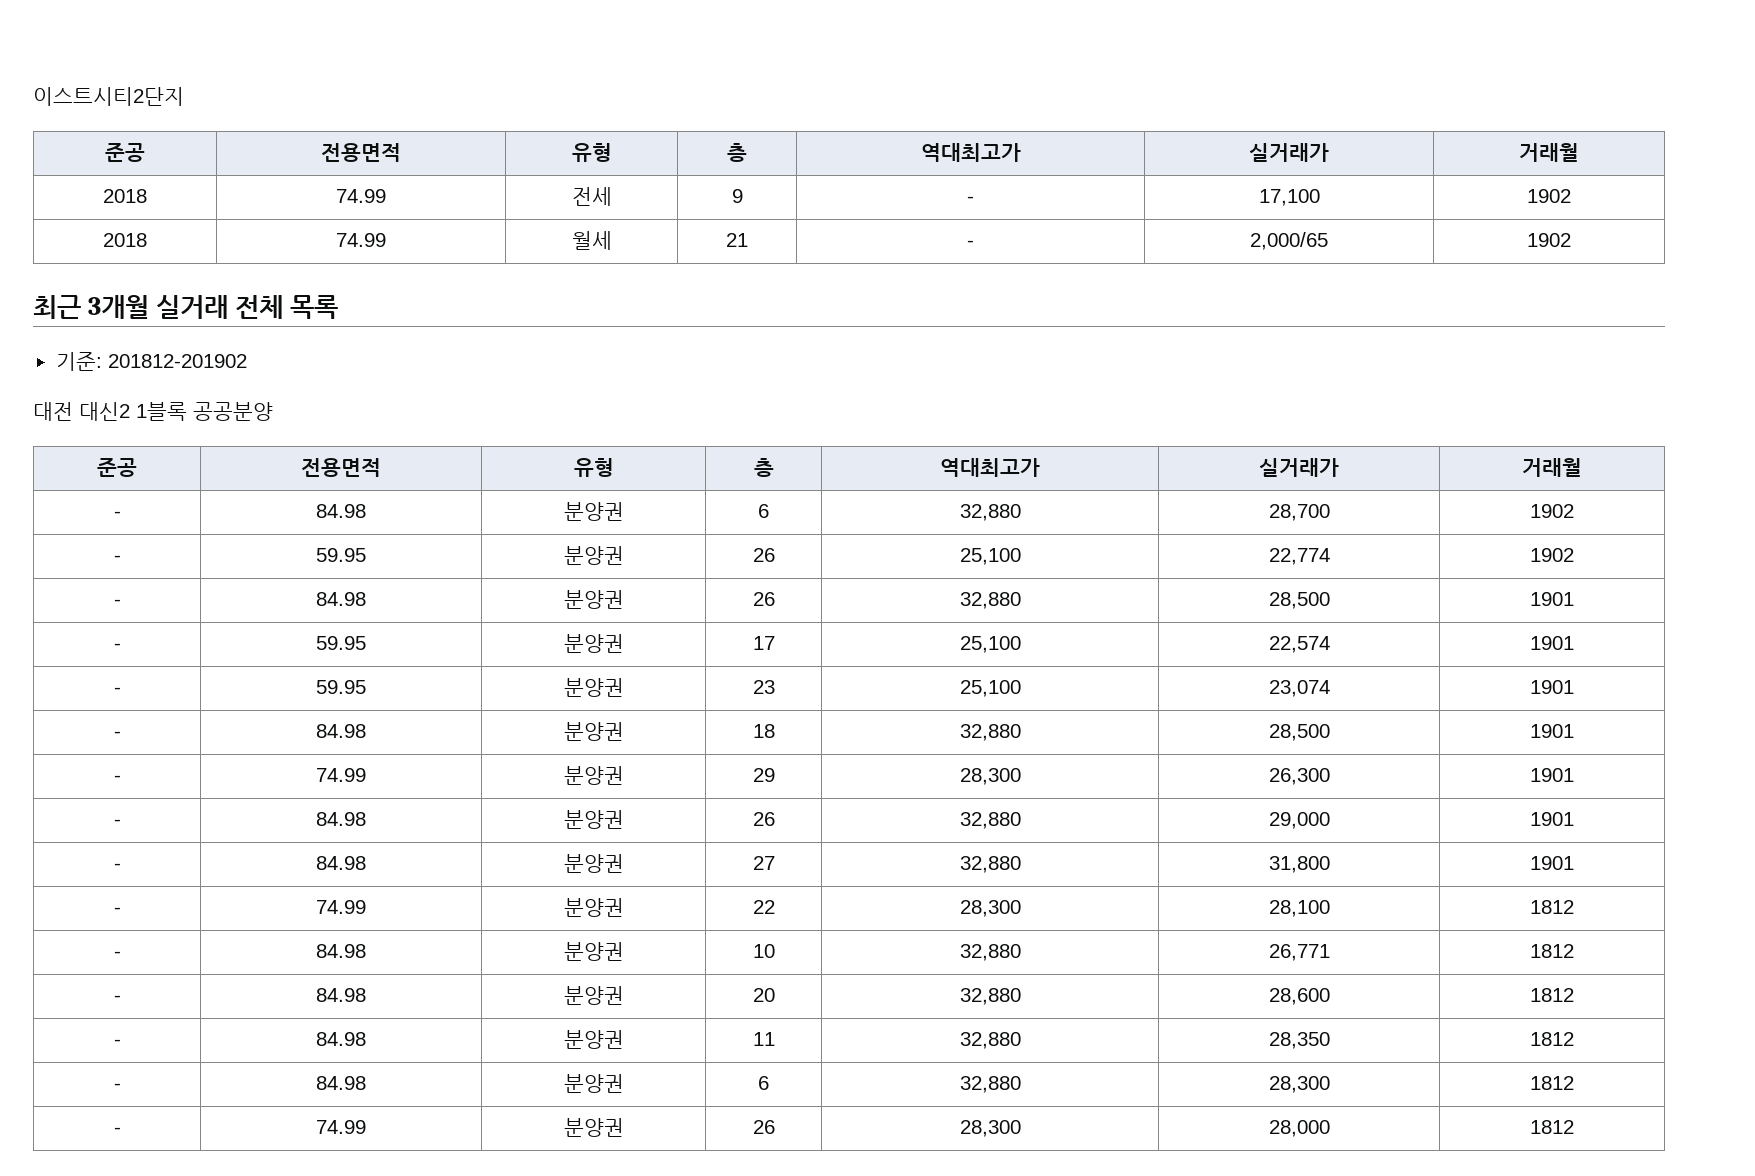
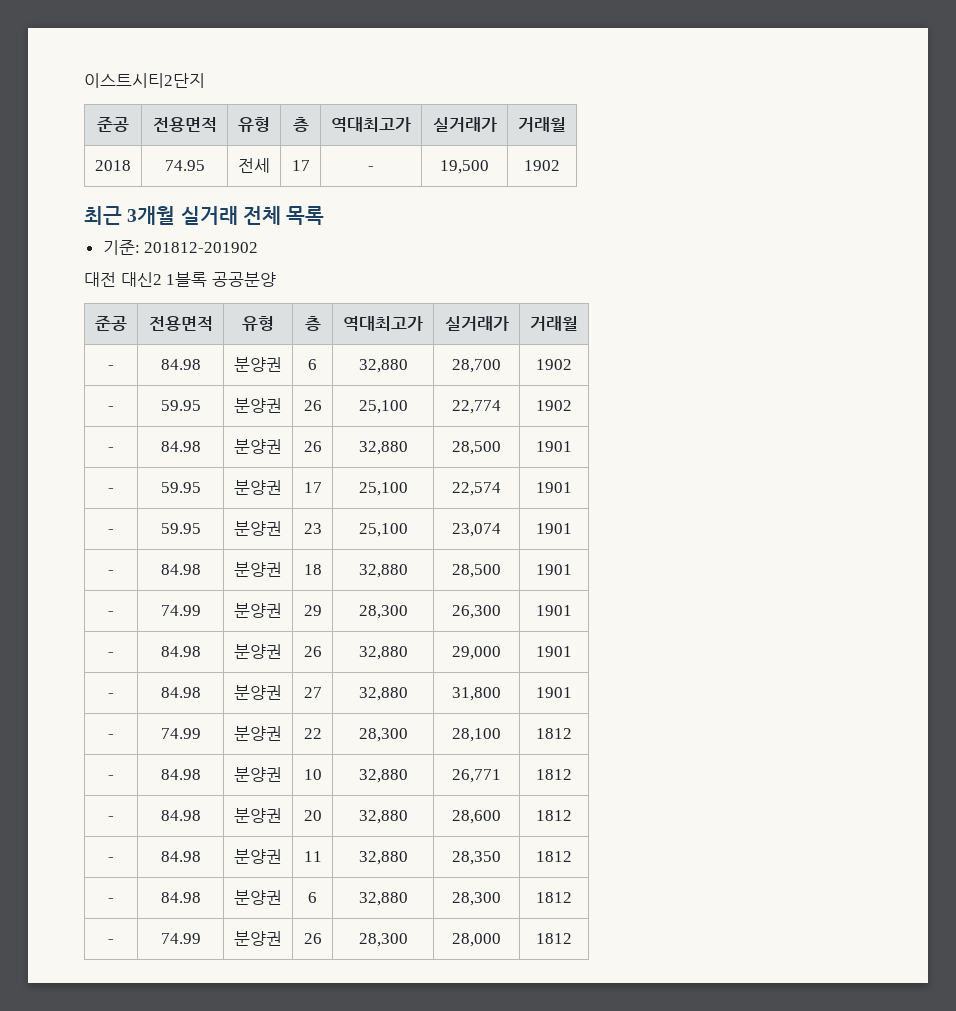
- 2018 | 74.99 | 전세 | 9 | - | 17,100 | 1902
- 2018 | 74.99 | 월세 | 21 | - | 2,000/65 | 1902
+ 2018 | 74.95 | 전세 | 17 | - | 19,500 | 1902

